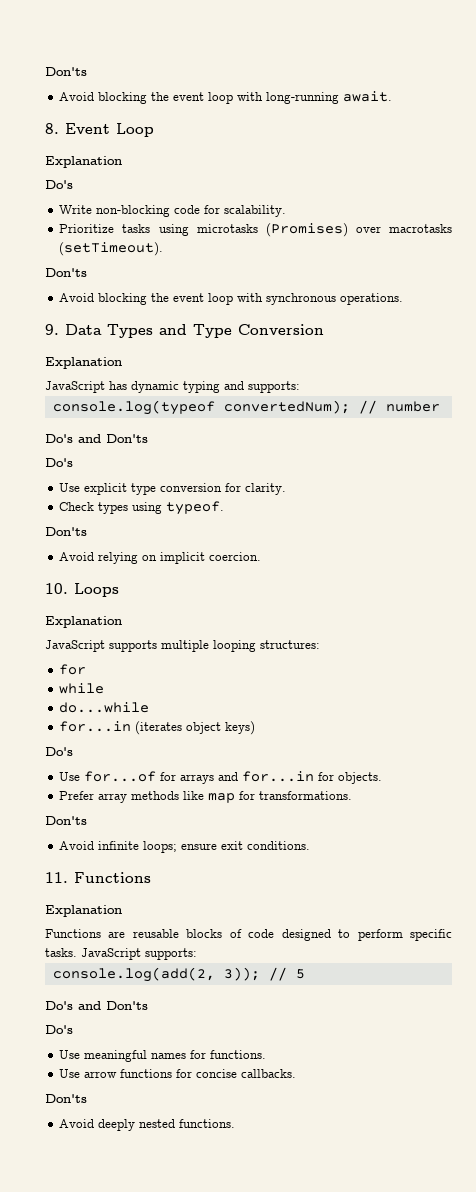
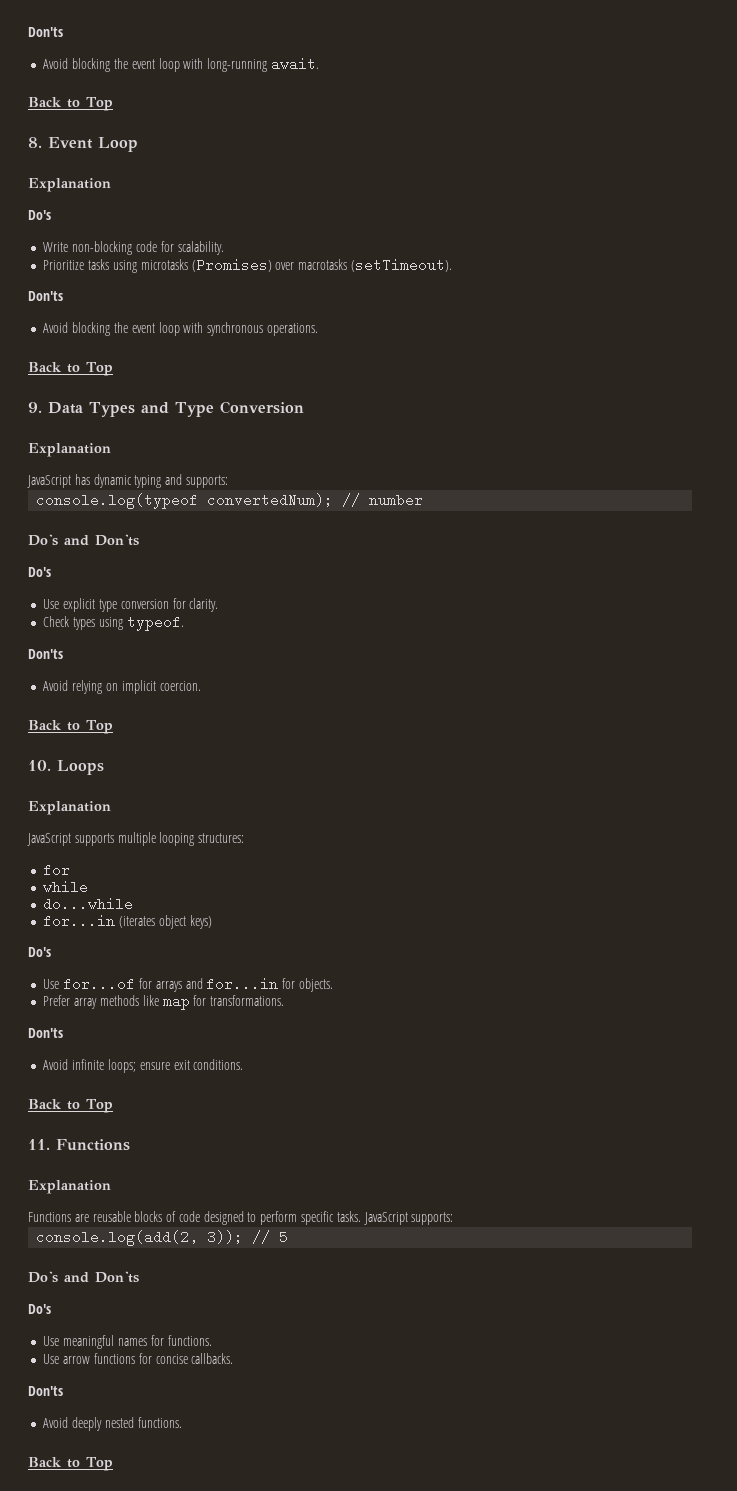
  Avoid blocking the event loop with long-running await.
+ Back to Top
  Avoid blocking the event loop with synchronous operations.
+ Back to Top
  Avoid relying on implicit coercion.
+ Back to Top
  Avoid infinite loops; ensure exit conditions.
+ Back to Top
  Avoid deeply nested functions.
+ Back to Top

